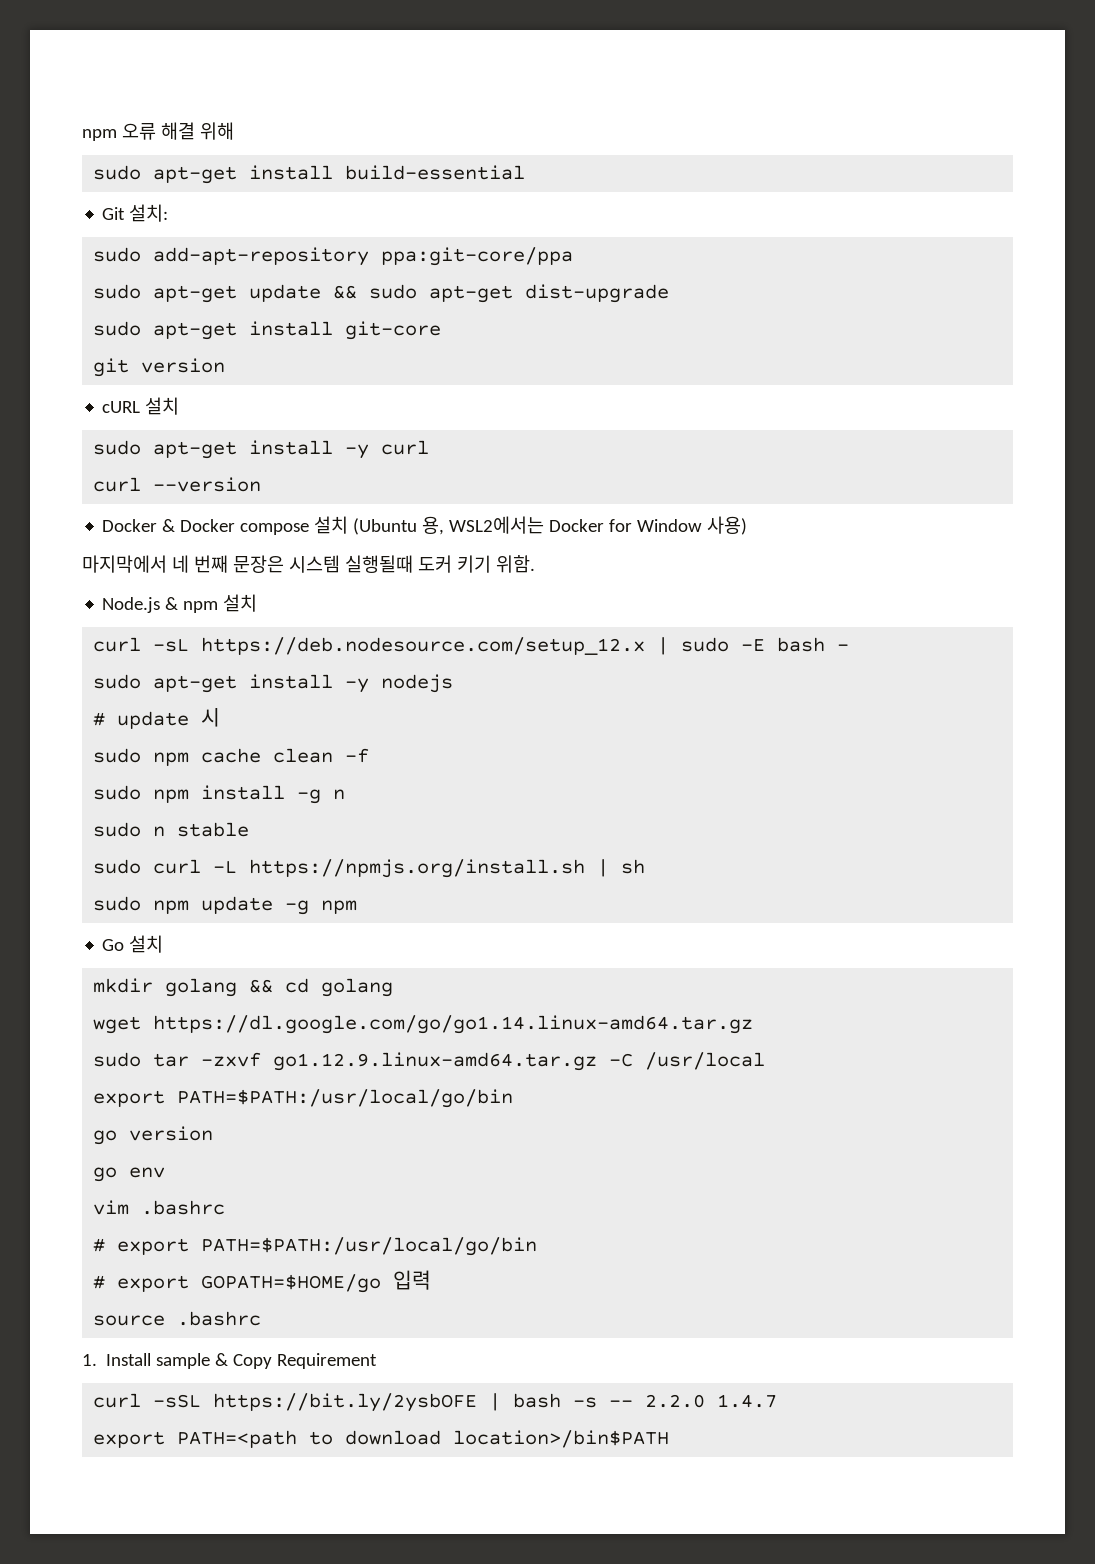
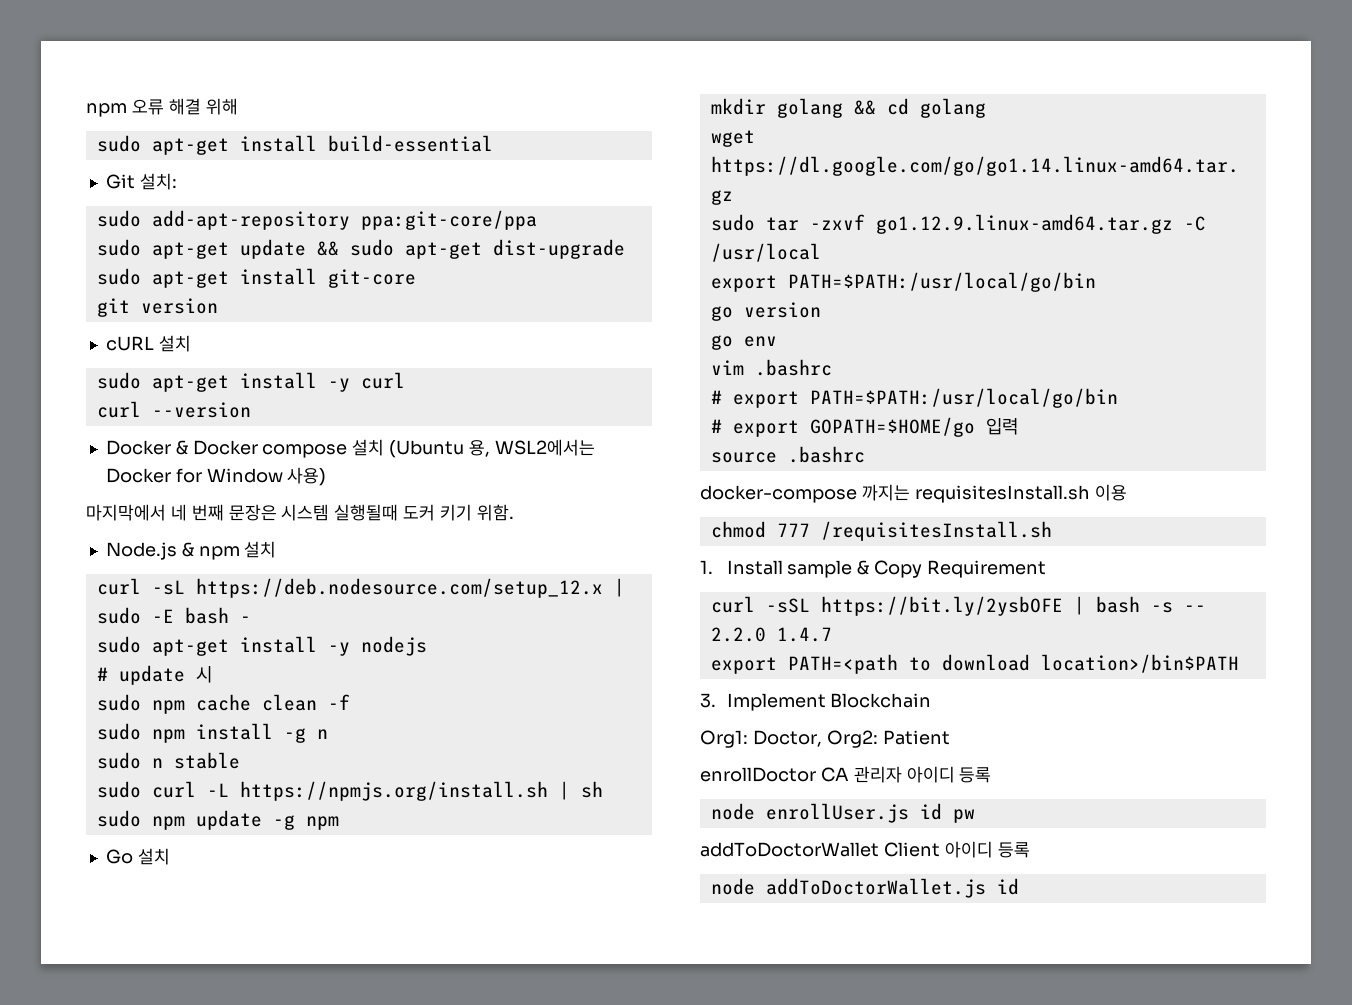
+ docker-compose 까지는 requisitesInstall.sh 이용
+ chmod 777 /requisitesInstall.sh
+ 3. Implement Blockchain
+ Org1: Doctor, Org2: Patient
+ enrollDoctor CA 관리자 아이디 등록
+ node enrollUser.js id pw
+ addToDoctorWallet Client 아이디 등록
+ node addToDoctorWallet.js id

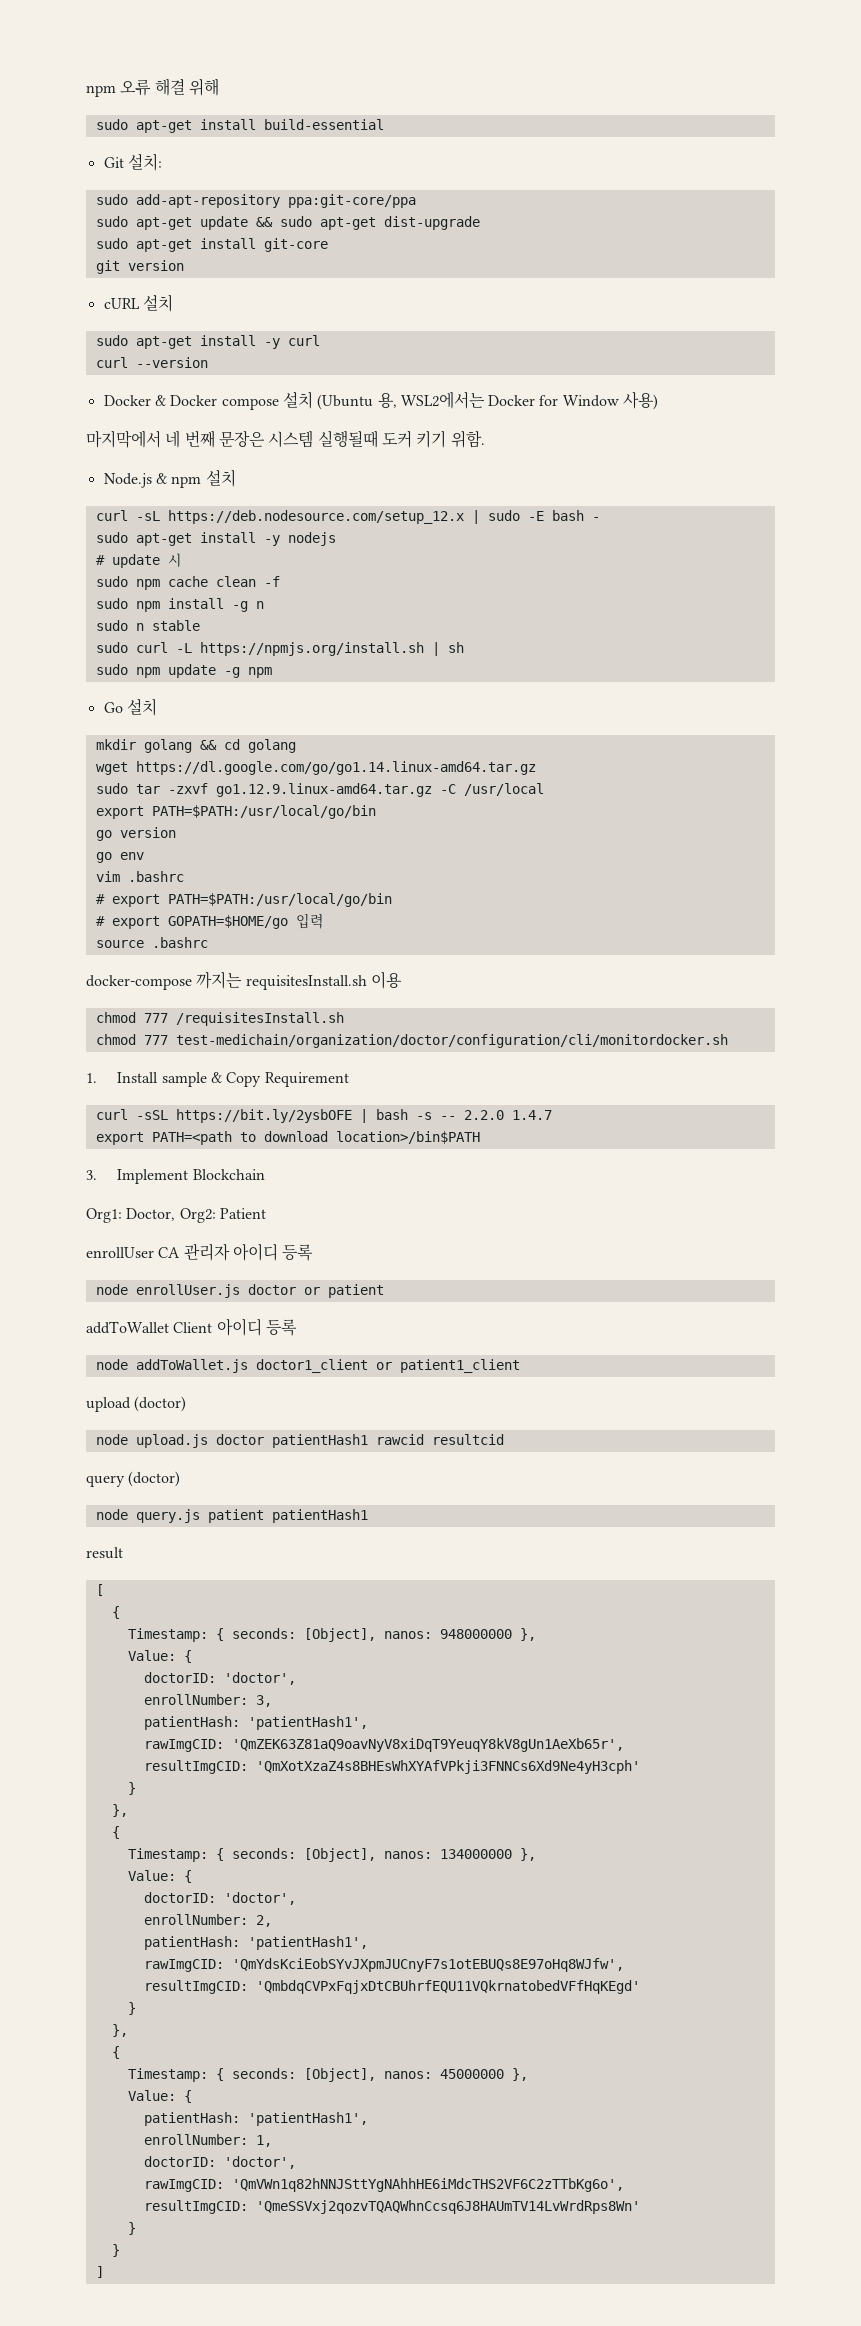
+ chmod 777 test-medichain/organization/doctor/configuration/cli/monitordocker.sh
- enrollDoctor CA 관리자 아이디 등록
+ enrollUser CA 관리자 아이디 등록
- node enrollUser.js id pw
- addToDoctorWallet Client 아이디 등록
+ node enrollUser.js doctor or patient
+ addToWallet Client 아이디 등록
- node addToDoctorWallet.js id
+ node addToWallet.js doctor1_client or patient1_client
+ upload (doctor)
+ node upload.js doctor patientHash1 rawcid resultcid
+ query (doctor)
+ node query.js patient patientHash1
+ result
+ [
+ {
+ Timestamp: { seconds: [Object], nanos: 948000000 },
+ Value: {
+ doctorID: 'doctor',
+ enrollNumber: 3,
+ patientHash: 'patientHash1',
+ rawImgCID: 'QmZEK63Z81aQ9oavNyV8xiDqT9YeuqY8kV8gUn1AeXb65r',
+ resultImgCID: 'QmXotXzaZ4s8BHEsWhXYAfVPkji3FNNCs6Xd9Ne4yH3cph'
+ }
+ },
+ {
+ Timestamp: { seconds: [Object], nanos: 134000000 },
+ Value: {
+ doctorID: 'doctor',
+ enrollNumber: 2,
+ patientHash: 'patientHash1',
+ rawImgCID: 'QmYdsKciEobSYvJXpmJUCnyF7s1otEBUQs8E97oHq8WJfw',
+ resultImgCID: 'QmbdqCVPxFqjxDtCBUhrfEQU11VQkrnatobedVFfHqKEgd'
+ }
+ },
+ {
+ Timestamp: { seconds: [Object], nanos: 45000000 },
+ Value: {
+ patientHash: 'patientHash1',
+ enrollNumber: 1,
+ doctorID: 'doctor',
+ rawImgCID: 'QmVWn1q82hNNJSttYgNAhhHE6iMdcTHS2VF6C2zTTbKg6o',
+ resultImgCID: 'QmeSSVxj2qozvTQAQWhnCcsq6J8HAUmTV14LvWrdRps8Wn'
+ }
+ }
+ ]

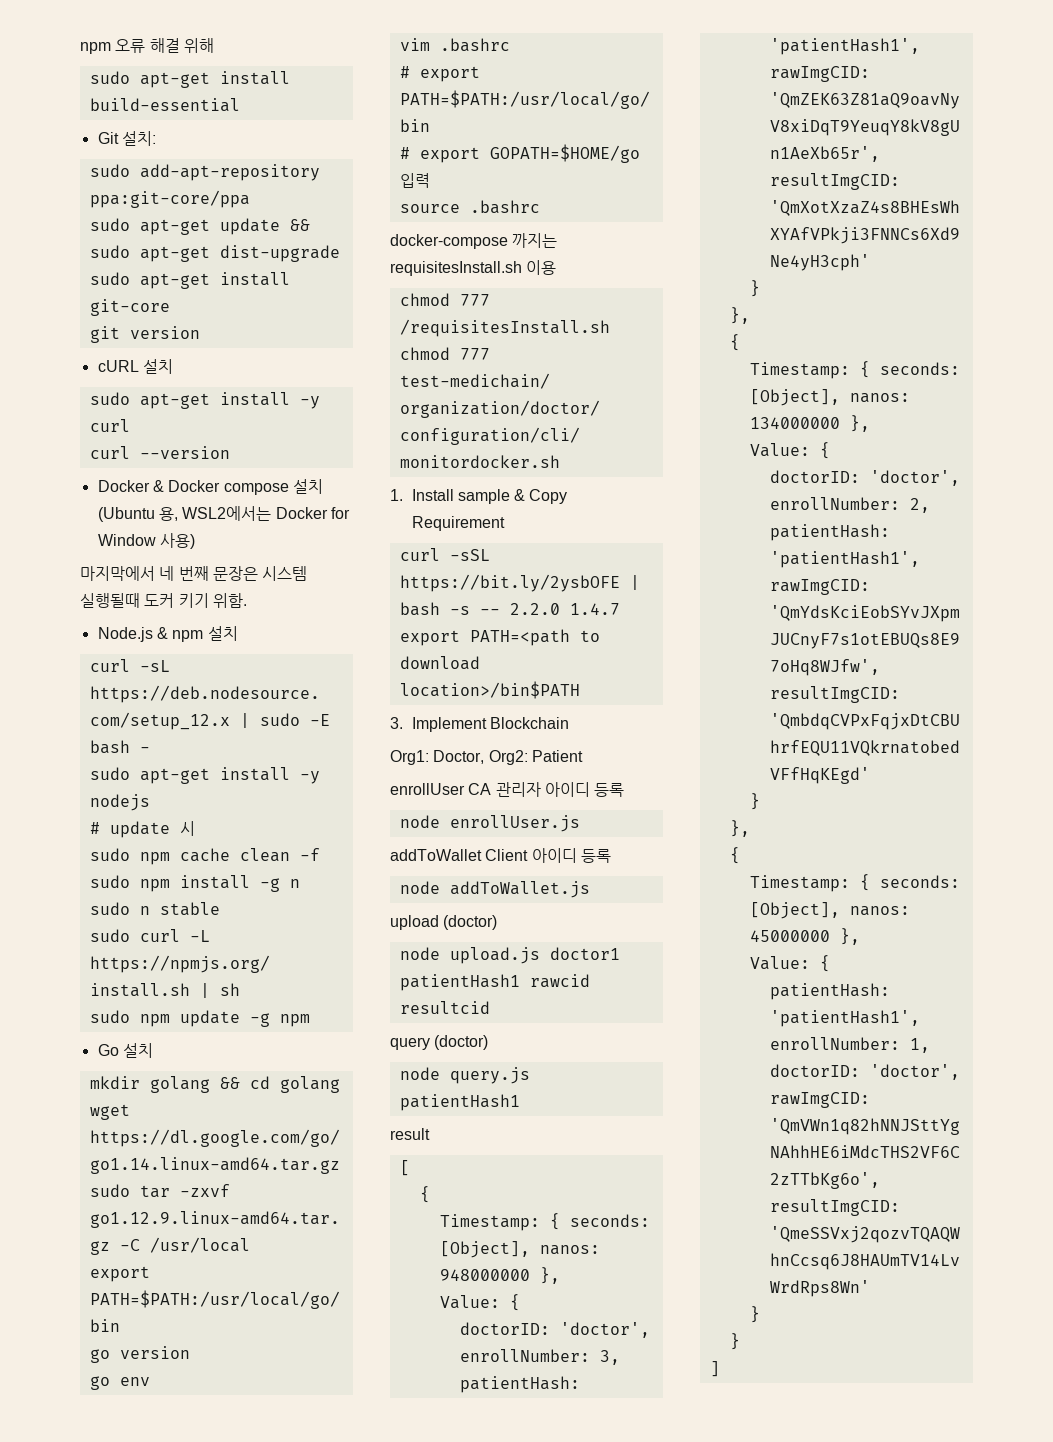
- node enrollUser.js doctor or patient
+ node enrollUser.js
- node addToWallet.js doctor1_client or patient1_client
+ node addToWallet.js
- node upload.js doctor patientHash1 rawcid resultcid
+ node upload.js doctor1 patientHash1 rawcid resultcid
- node query.js patient patientHash1
+ node query.js patientHash1

